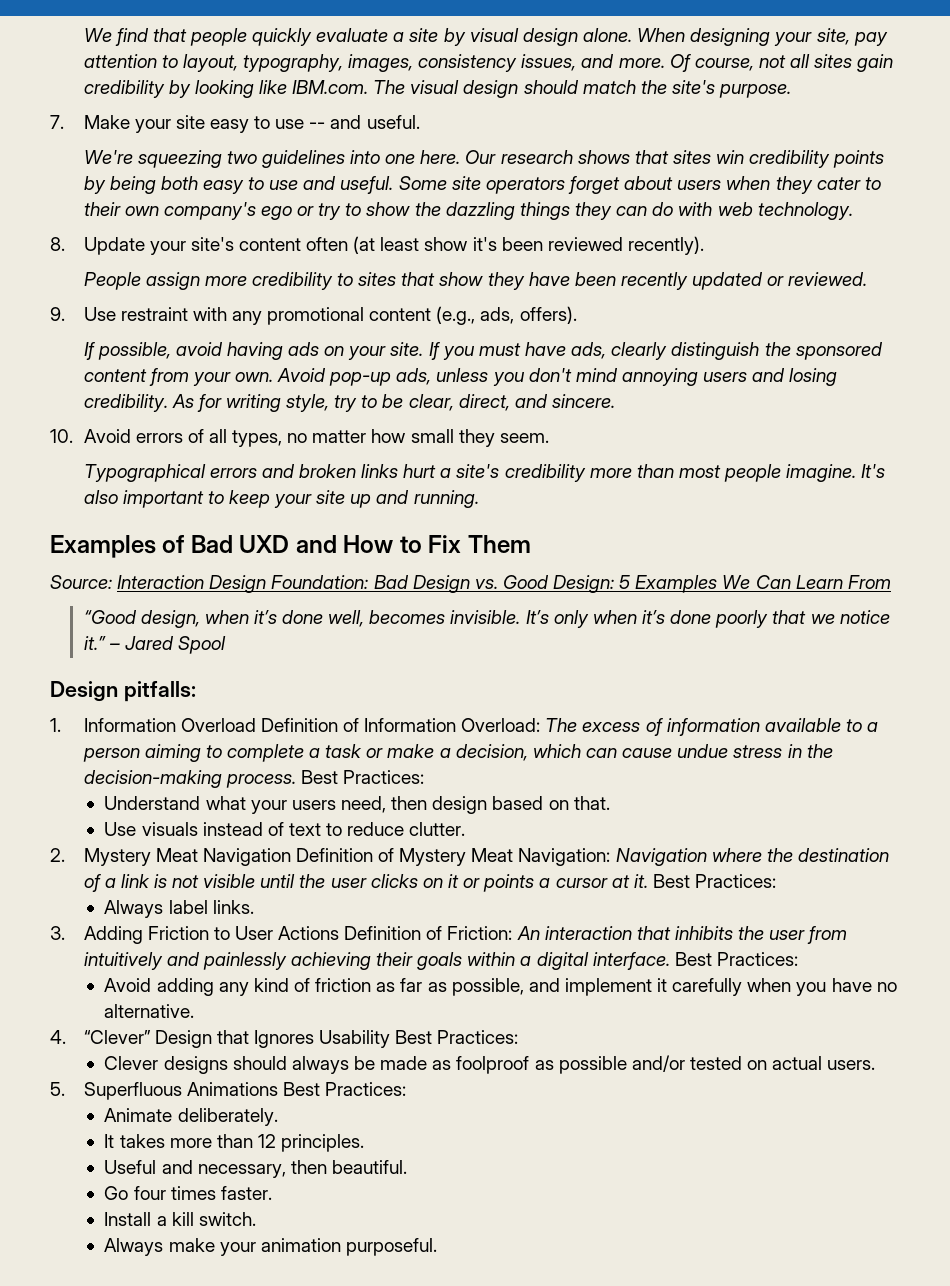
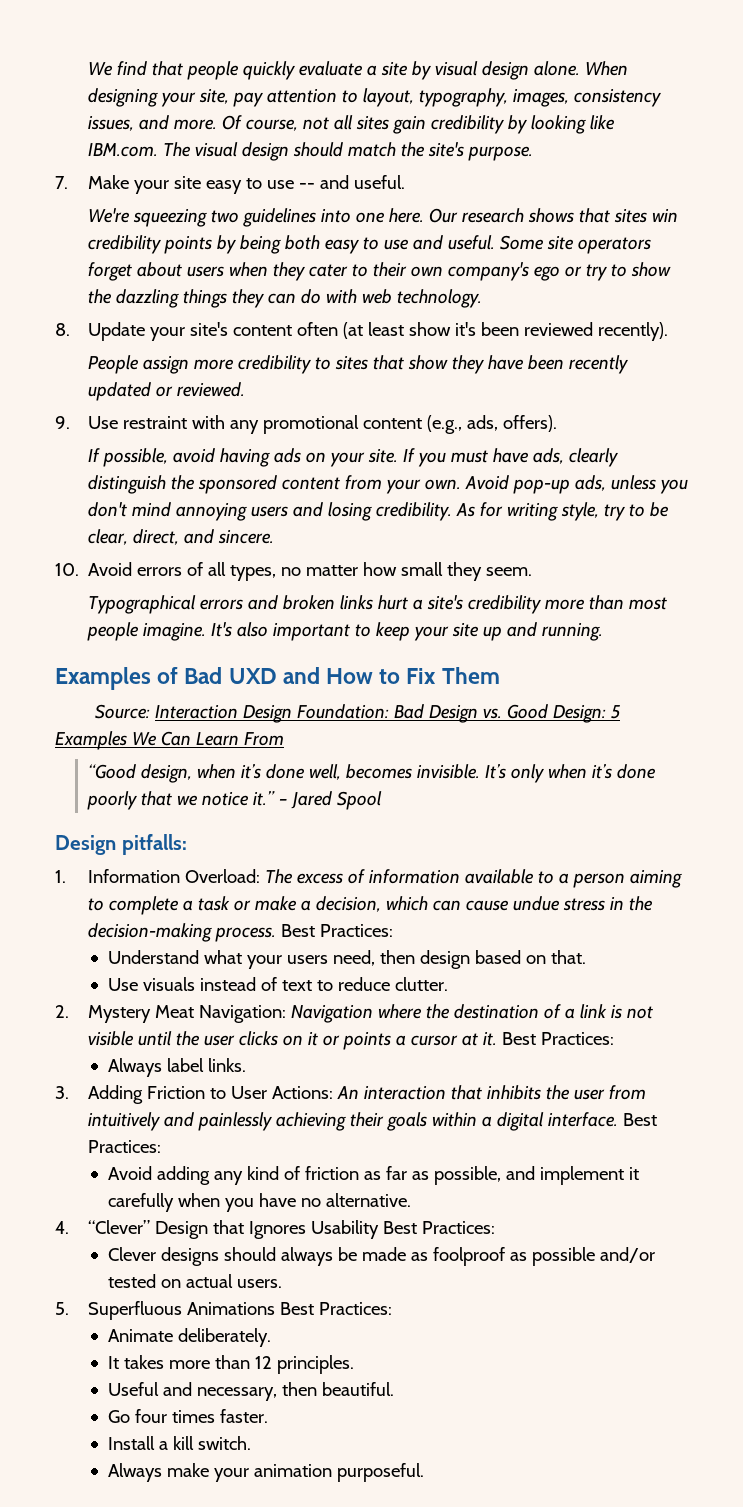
- 1. Information Overload Definition of Information Overload: The excess of information available to a person aiming to complete a task or make a decision, which can cause undue stress in the decision-making process.
+ 1. Information Overload: The excess of information available to a person aiming to complete a task or make a decision, which can cause undue stress in the decision-making process.
- 2. Mystery Meat Navigation Definition of Mystery Meat Navigation: Navigation where the destination of a link is not visible until the user clicks on it or points a cursor at it.
+ 2. Mystery Meat Navigation: Navigation where the destination of a link is not visible until the user clicks on it or points a cursor at it.
- 3. Adding Friction to User Actions Definition of Friction: An interaction that inhibits the user from intuitively and painlessly achieving their goals within a digital interface.
+ 3. Adding Friction to User Actions: An interaction that inhibits the user from intuitively and painlessly achieving their goals within a digital interface.

